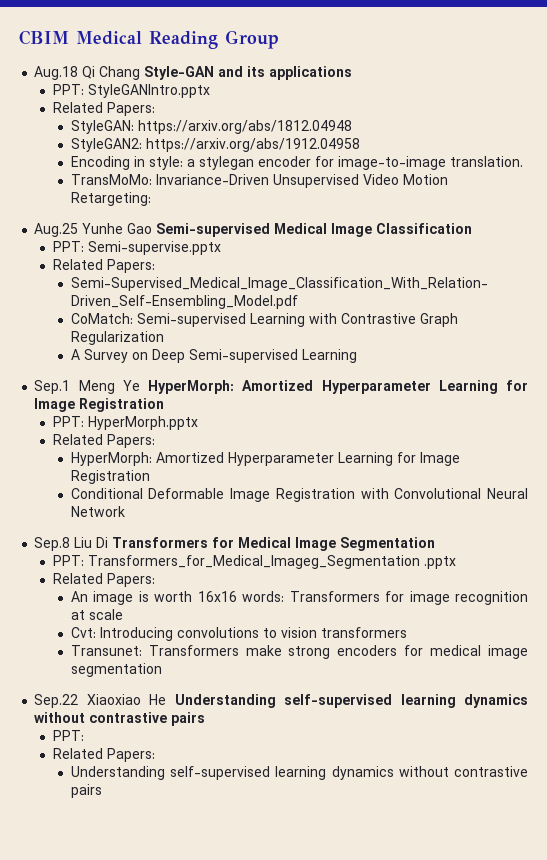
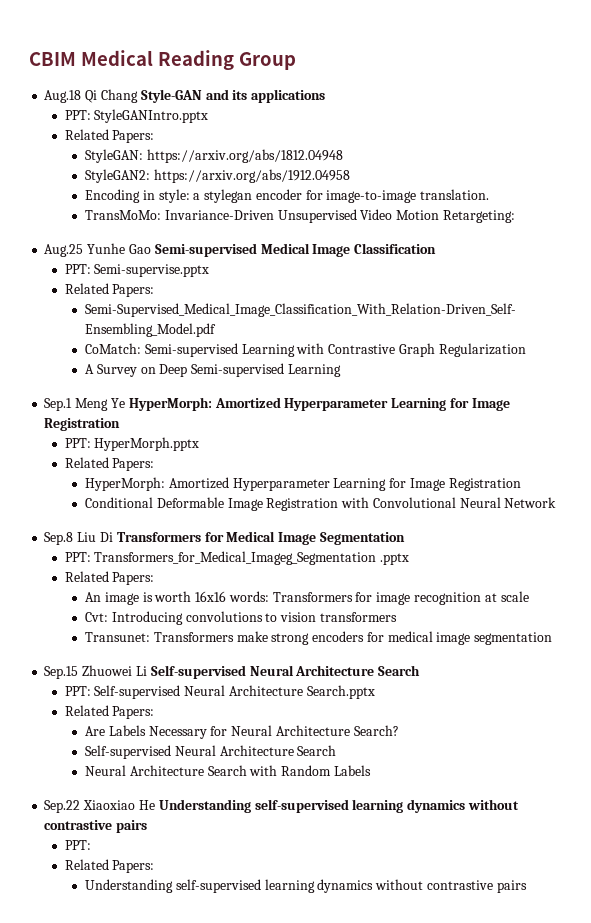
+ Sep.15 Zhuowei Li Self-supervised Neural Architecture Search
+ PPT: Self-supervised Neural Architecture Search.pptx
+ Related Papers:
+ Are Labels Necessary for Neural Architecture Search?
+ Self-supervised Neural Architecture Search
+ Neural Architecture Search with Random Labels

